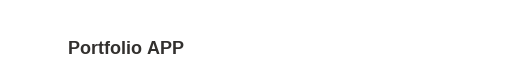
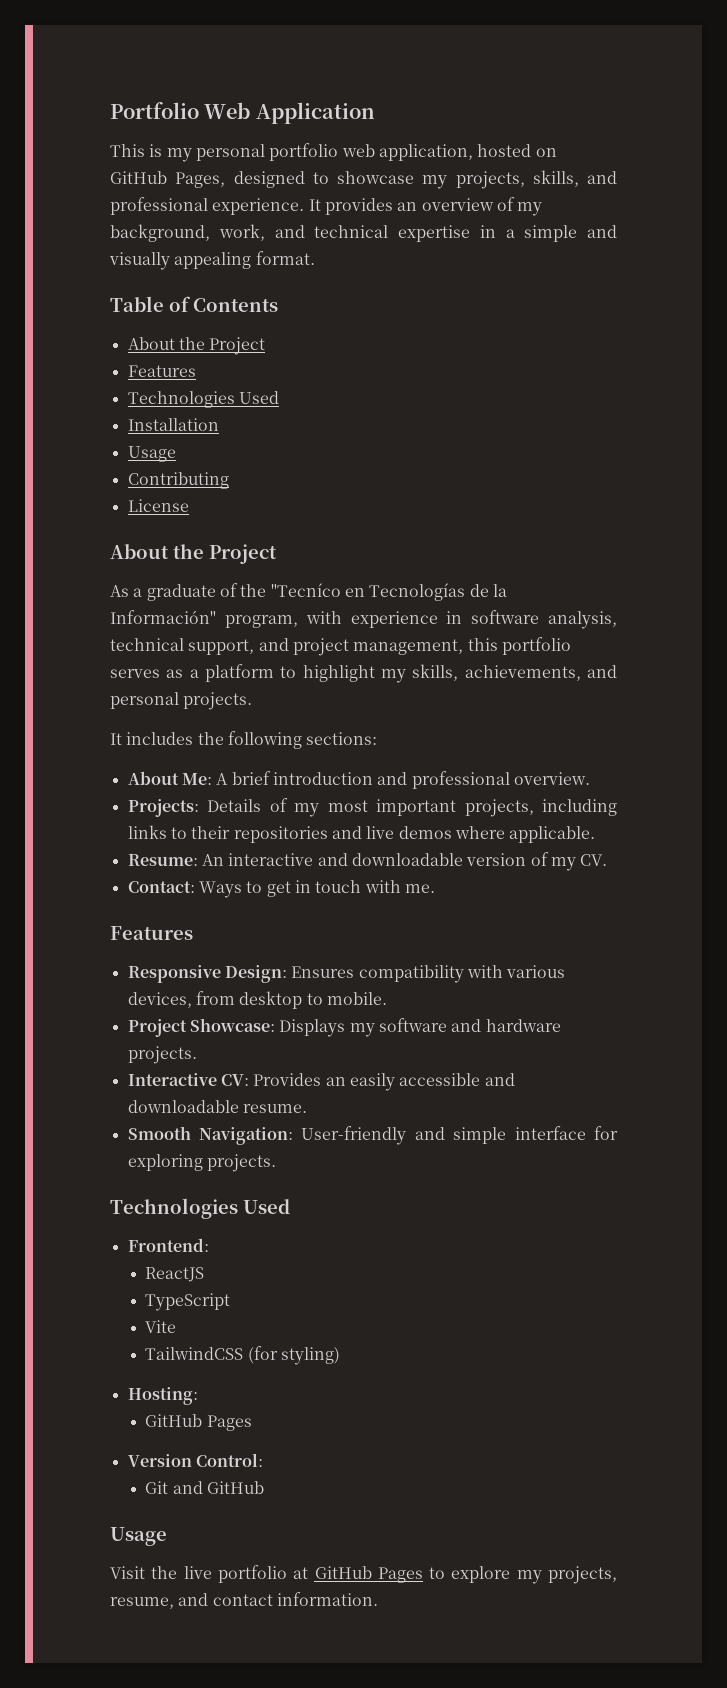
- Portfolio APP
+ Portfolio Web Application
+ This is my personal portfolio web application, hosted on GitHub Pages, designed to showcase my projects, skills, and professional experience. It provides an overview of my background, work, and technical expertise in a simple and visually appealing format.
+ Table of Contents
+ About the Project
+ Features
+ Technologies Used
+ Installation
+ Usage
+ Contributing
+ License
+ About the Project
+ As a graduate of the "Tecníco en Tecnologías de la Información" program, with experience in software analysis, technical support, and project management, this portfolio serves as a platform to highlight my skills, achievements, and personal projects.
+ It includes the following sections:
+ About Me: A brief introduction and professional overview.
+ Projects: Details of my most important projects, including links to their repositories and live demos where applicable.
+ Resume: An interactive and downloadable version of my CV.
+ Contact: Ways to get in touch with me.
+ Features
+ Responsive Design: Ensures compatibility with various devices, from desktop to mobile.
+ Project Showcase: Displays my software and hardware projects.
+ Interactive CV: Provides an easily accessible and downloadable resume.
+ Smooth Navigation: User-friendly and simple interface for exploring projects.
+ Technologies Used
+ Frontend:
+ ReactJS
+ TypeScript
+ Vite
+ TailwindCSS (for styling)
+ Hosting:
+ GitHub Pages
+ Version Control:
+ Git and GitHub
+ Usage
+ Visit the live portfolio at GitHub Pages to explore my projects, resume, and contact information.

